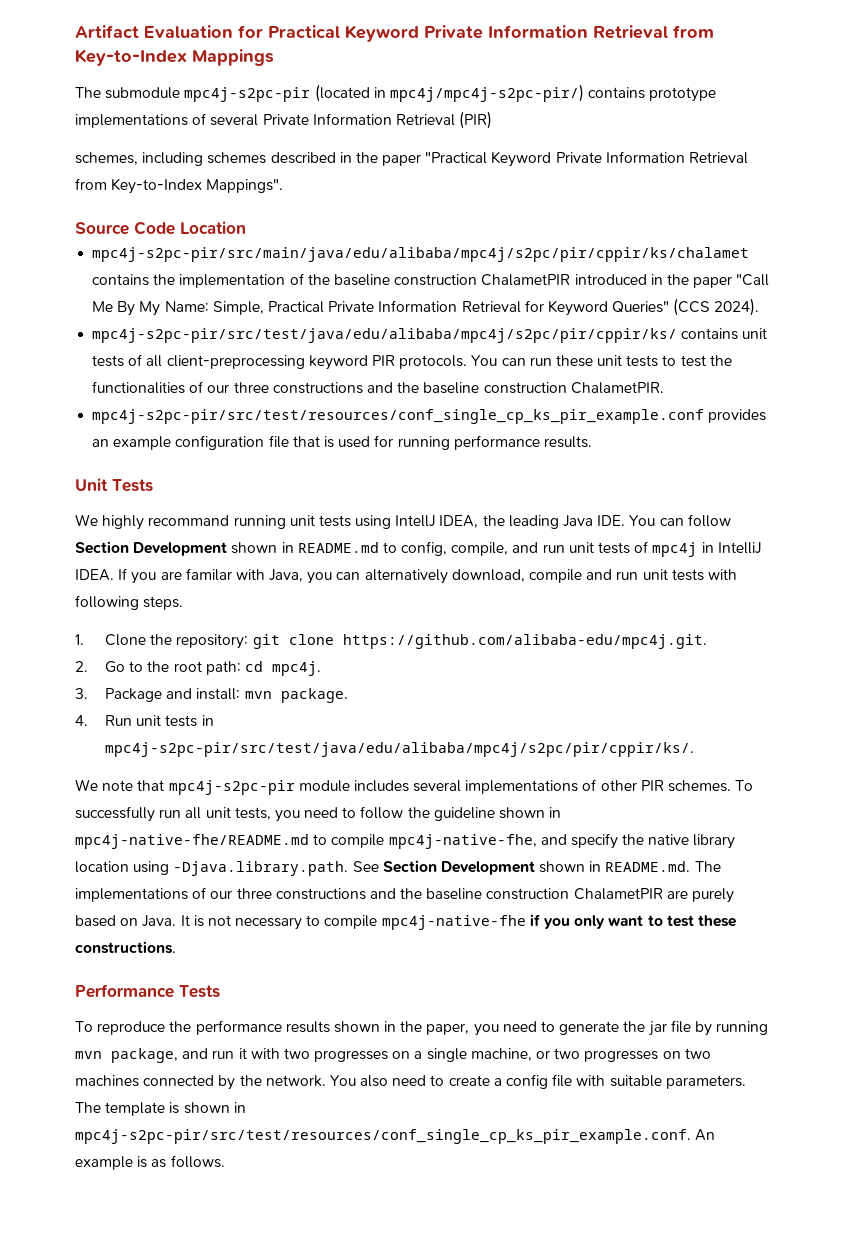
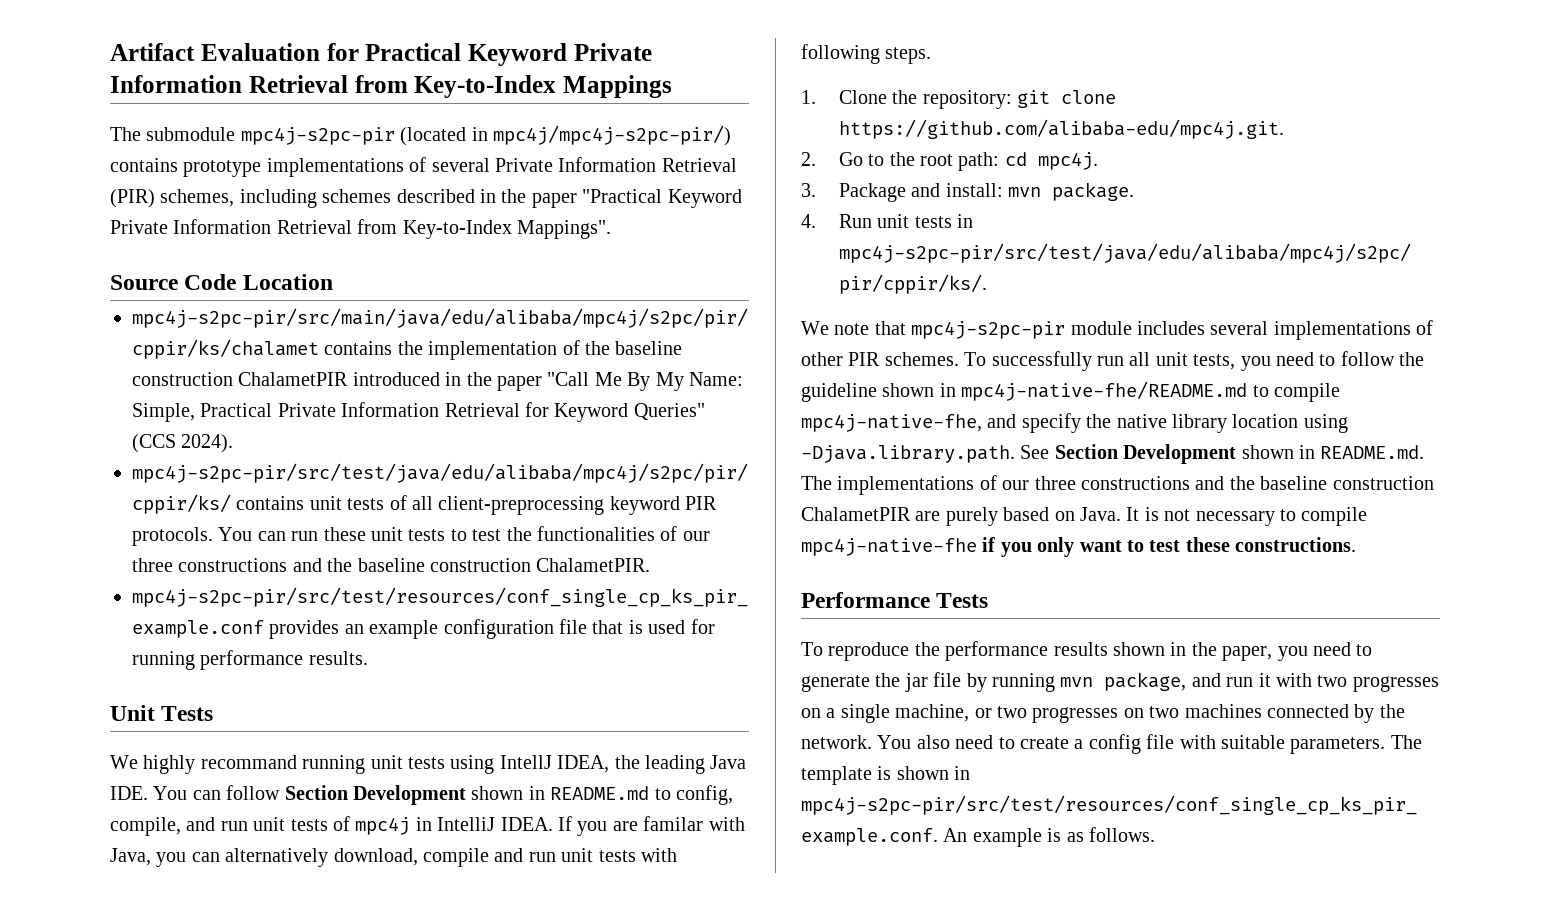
- The submodule mpc4j-s2pc-pir (located in mpc4j/mpc4j-s2pc-pir/) contains prototype implementations of several Private Information Retrieval (PIR)
- schemes, including schemes described in the paper "Practical Keyword Private Information Retrieval from Key-to-Index Mappings".
+ The submodule mpc4j-s2pc-pir (located in mpc4j/mpc4j-s2pc-pir/) contains prototype implementations of several Private Information Retrieval (PIR) schemes, including schemes described in the paper "Practical Keyword Private Information Retrieval from Key-to-Index Mappings".

